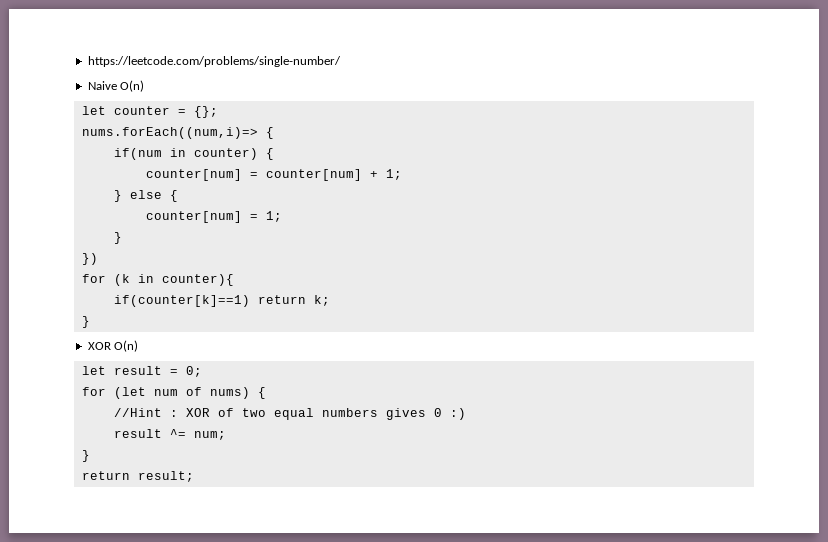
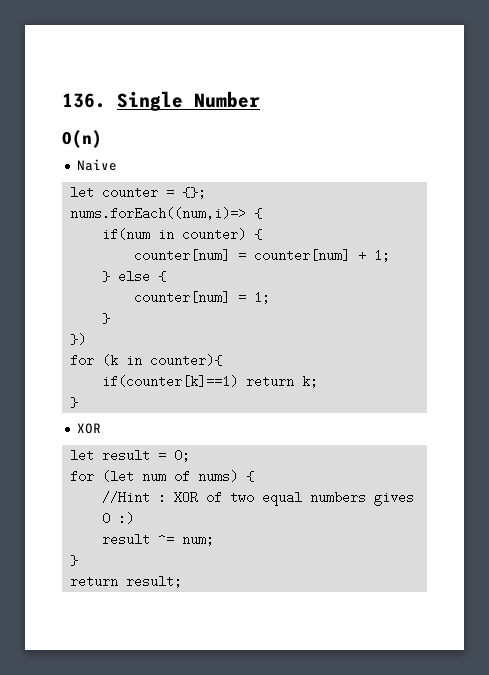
- https://leetcode.com/problems/single-number/
+ 136. Single Number
+ O(n)
- Naive O(n)
+ Naive
  if(counter[k]==1) return k;
  }
- XOR O(n)
+ XOR

